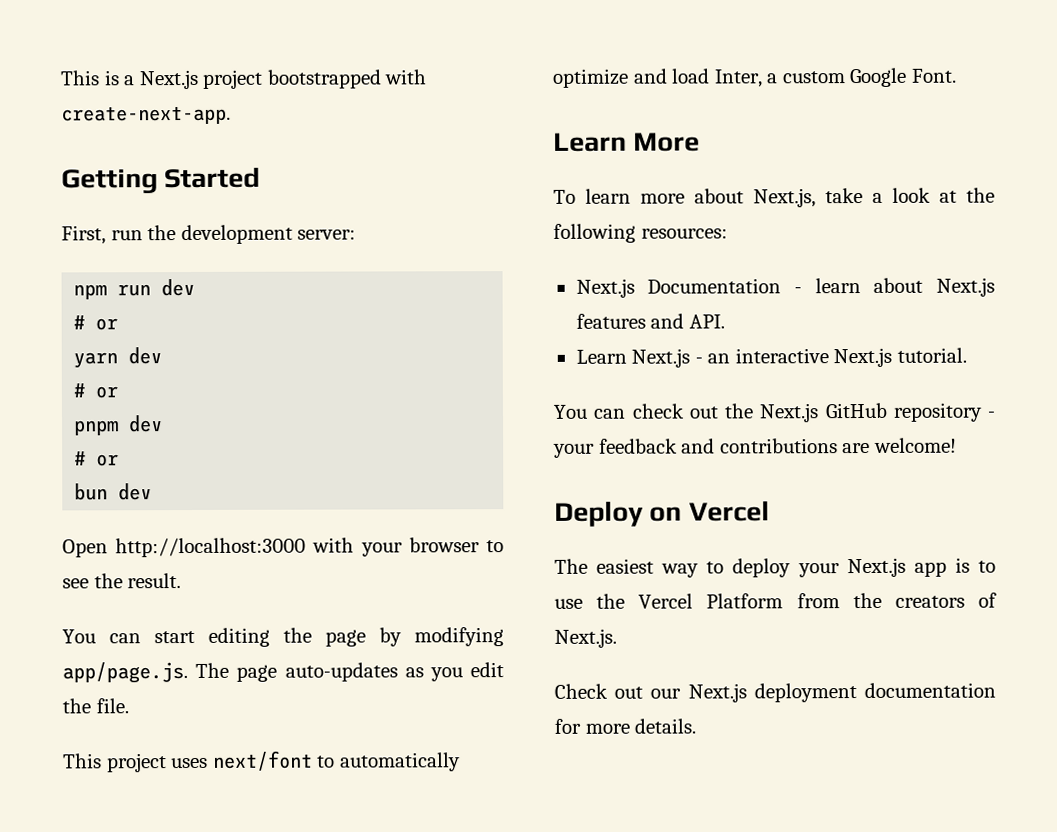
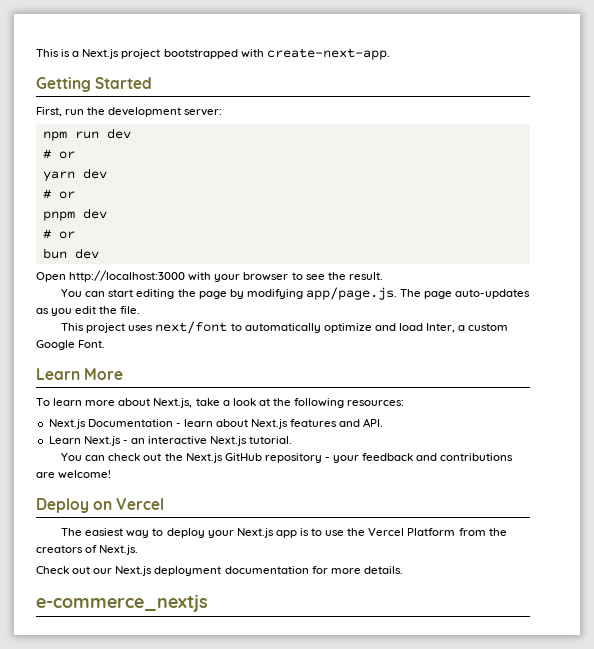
+ e-commerce_nextjs

